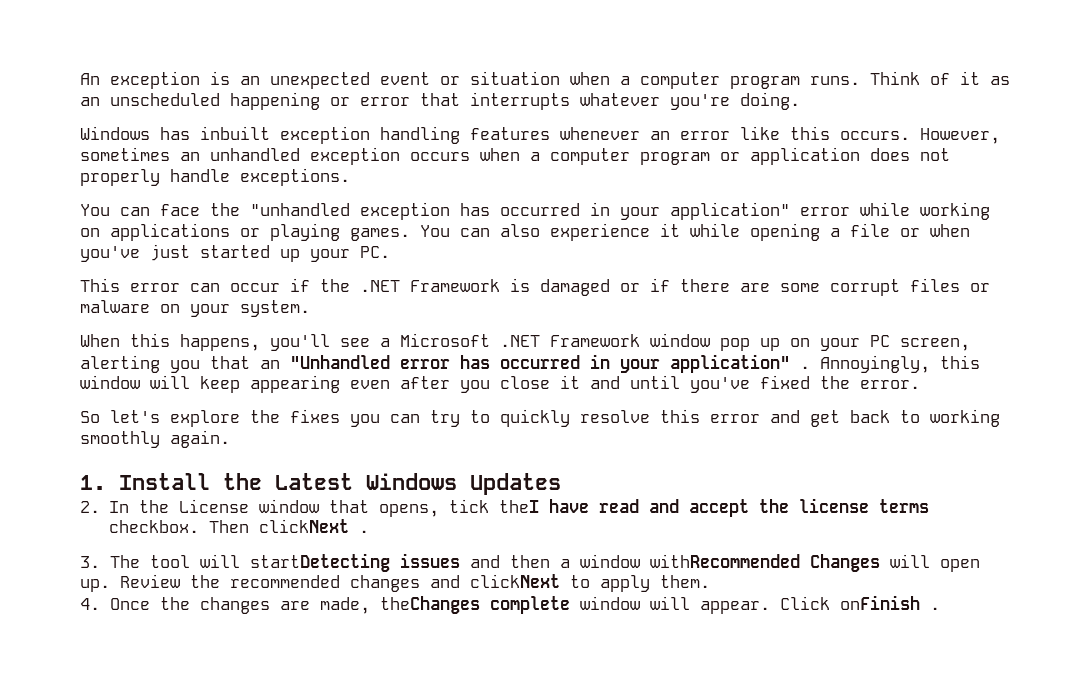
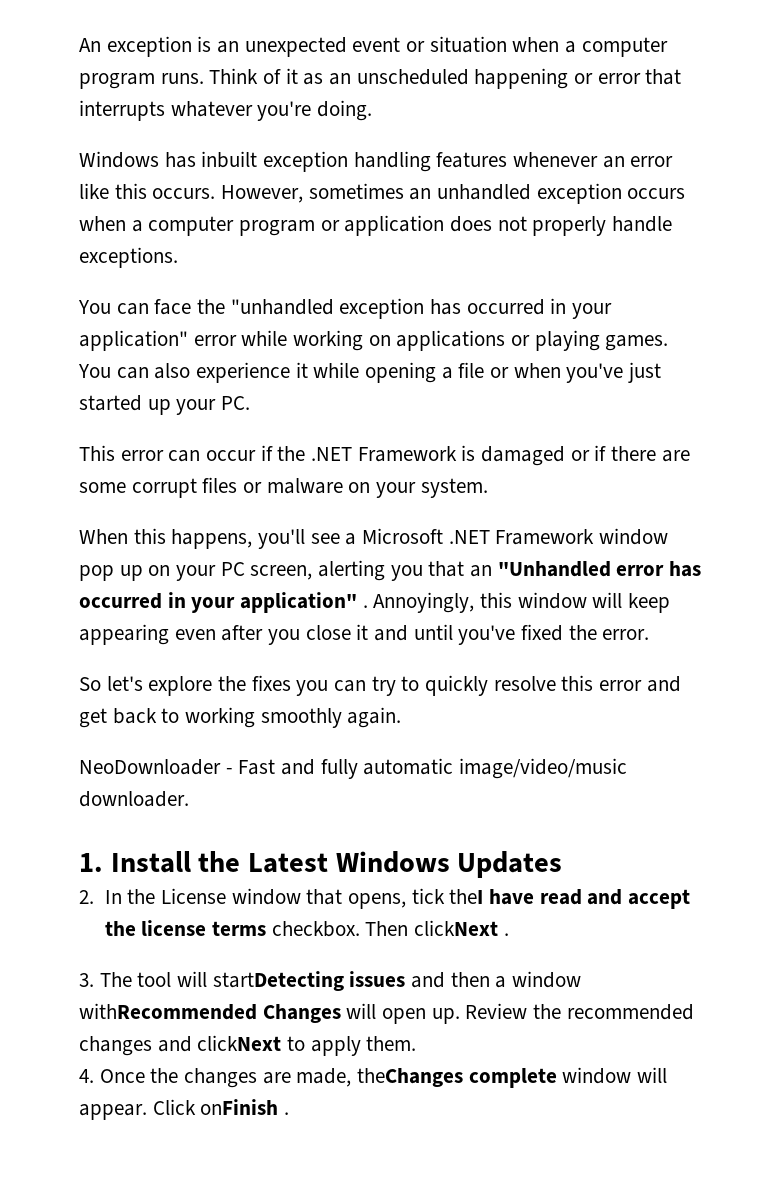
+ NeoDownloader - Fast and fully automatic image/video/music downloader.

